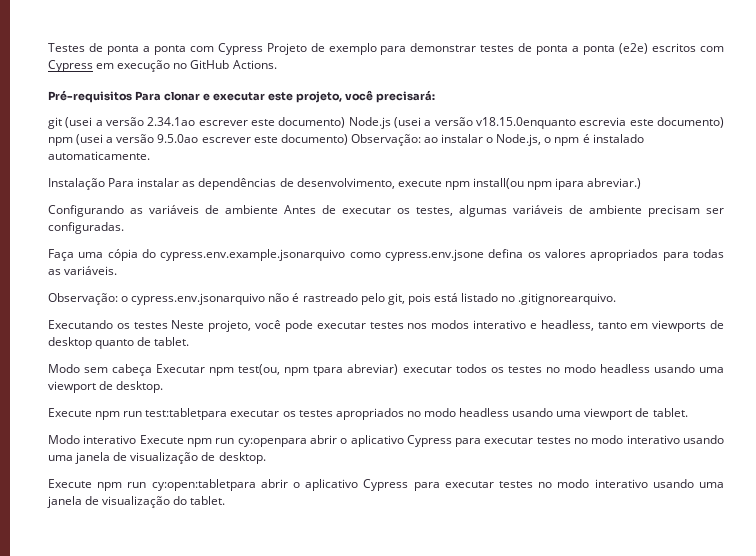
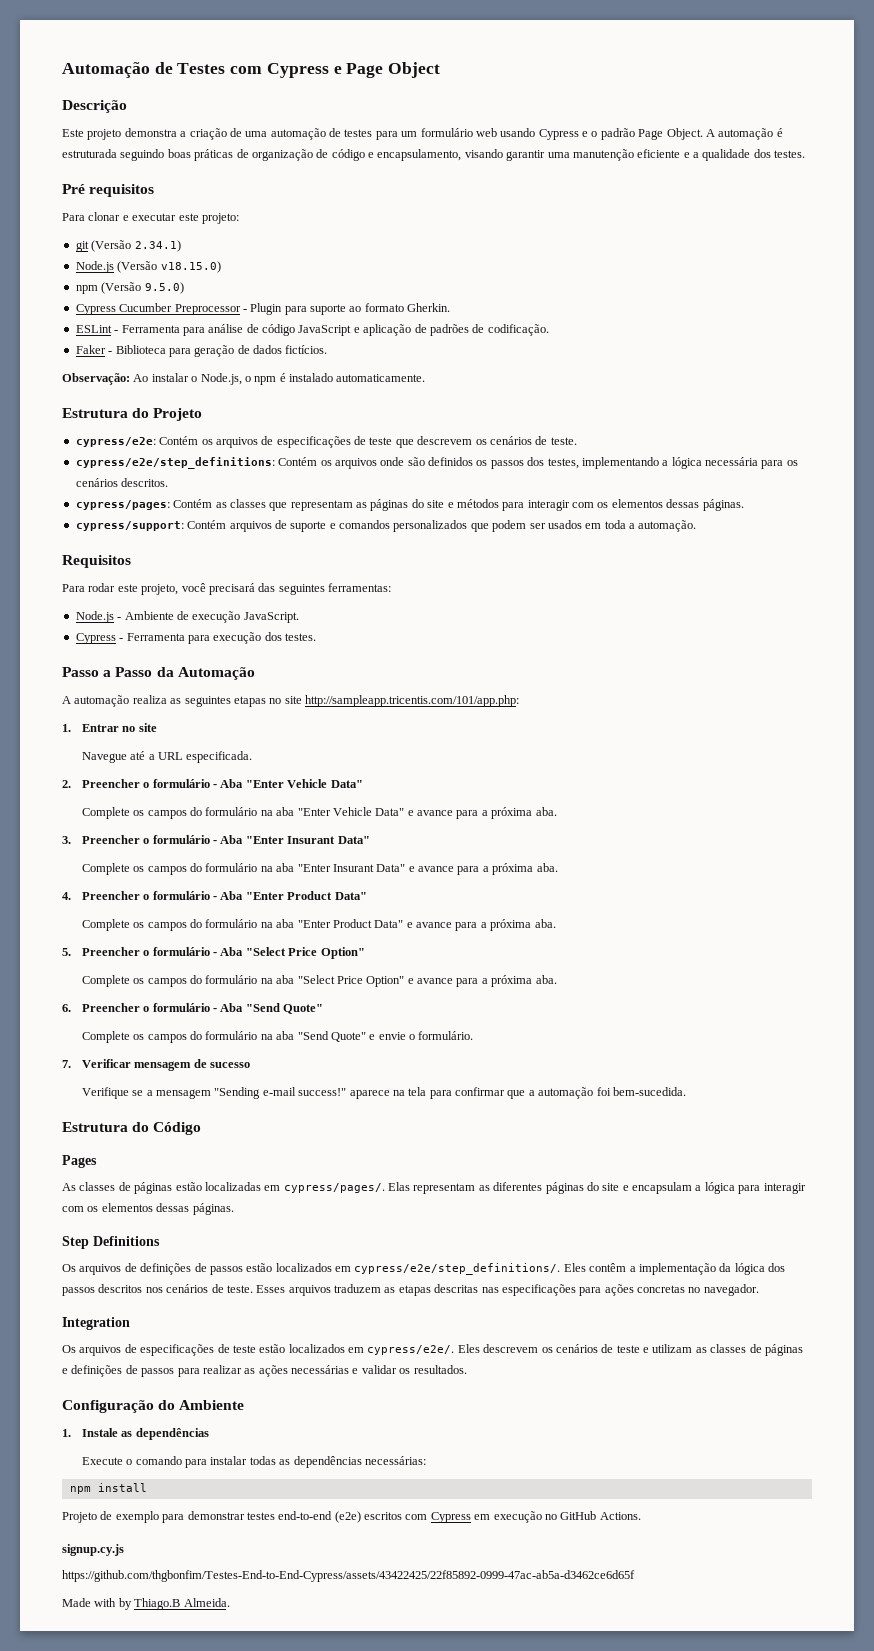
- Testes de ponta a ponta com Cypress Projeto de exemplo para demonstrar testes de ponta a ponta (e2e) escritos com Cypress em execução no GitHub Actions.
+ Automação de Testes com Cypress e Page Object
+ Descrição
+ Este projeto demonstra a criação de uma automação de testes para um formulário web usando Cypress e o padrão Page Object. A automação é estruturada seguindo boas práticas de organização de código e encapsulamento, visando garantir uma manutenção eficiente e a qualidade dos testes.
+ Pré requisitos
+ Para clonar e executar este projeto:
+ git (Versão 2.34.1)
+ Node.js (Versão v18.15.0)
+ npm (Versão 9.5.0)
+ Cypress Cucumber Preprocessor - Plugin para suporte ao formato Gherkin.
+ ESLint - Ferramenta para análise de código JavaScript e aplicação de padrões de codificação.
+ Faker - Biblioteca para geração de dados fictícios.
+ Observação: Ao instalar o Node.js, o npm é instalado automaticamente.
+ Estrutura do Projeto
+ cypress/e2e: Contém os arquivos de especificações de teste que descrevem os cenários de teste.
+ cypress/e2e/step_definitions: Contém os arquivos onde são definidos os passos dos testes, implementando a lógica necessária para os cenários descritos.
+ cypress/pages: Contém as classes que representam as páginas do site e métodos para interagir com os elementos dessas páginas.
+ cypress/support: Contém arquivos de suporte e comandos personalizados que podem ser usados em toda a automação.
+ Requisitos
+ Para rodar este projeto, você precisará das seguintes ferramentas:
+ Node.js - Ambiente de execução JavaScript.
+ Cypress - Ferramenta para execução dos testes.
+ Passo a Passo da Automação
+ A automação realiza as seguintes etapas no site http://sampleapp.tricentis.com/101/app.php:
+ 1. Entrar no site
+ Navegue até a URL especificada.
+ 2. Preencher o formulário - Aba "Enter Vehicle Data"
+ Complete os campos do formulário na aba "Enter Vehicle Data" e avance para a próxima aba.
+ 3. Preencher o formulário - Aba "Enter Insurant Data"
+ Complete os campos do formulário na aba "Enter Insurant Data" e avance para a próxima aba.
+ 4. Preencher o formulário - Aba "Enter Product Data"
+ Complete os campos do formulário na aba "Enter Product Data" e avance para a próxima aba.
+ 5. Preencher o formulário - Aba "Select Price Option"
+ Complete os campos do formulário na aba "Select Price Option" e avance para a próxima aba.
+ 6. Preencher o formulário - Aba "Send Quote"
+ Complete os campos do formulário na aba "Send Quote" e envie o formulário.
+ 7. Verificar mensagem de sucesso
+ Verifique se a mensagem "Sending e-mail success!" aparece na tela para confirmar que a automação foi bem-sucedida.
+ Estrutura do Código
+ Pages
+ As classes de páginas estão localizadas em cypress/pages/. Elas representam as diferentes páginas do site e encapsulam a lógica para interagir com os elementos dessas páginas.
+ Step Definitions
+ Os arquivos de definições de passos estão localizados em cypress/e2e/step_definitions/. Eles contêm a implementação da lógica dos passos descritos nos cenários de teste. Esses arquivos traduzem as etapas descritas nas especificações para ações concretas no navegador.
+ Integration
+ Os arquivos de especificações de teste estão localizados em cypress/e2e/. Eles descrevem os cenários de teste e utilizam as classes de páginas e definições de passos para realizar as ações necessárias e validar os resultados.
+ Configuração do Ambiente
+ 1. Instale as dependências
+ Execute o comando para instalar todas as dependências necessárias:
+ npm install
+ Projeto de exemplo para demonstrar testes end-to-end (e2e) escritos com Cypress em execução no GitHub Actions.
- Pré-requisitos Para clonar e executar este projeto, você precisará:
- git (usei a versão 2.34.1ao escrever este documento) Node.js (usei a versão v18.15.0enquanto escrevia este documento) npm (usei a versão 9.5.0ao escrever este documento) Observação: ao instalar o Node.js, o npm é instalado automaticamente.
- Instalação Para instalar as dependências de desenvolvimento, execute npm install(ou npm ipara abreviar.)
- Configurando as variáveis de ambiente Antes de executar os testes, algumas variáveis de ambiente precisam ser configuradas.
- Faça uma cópia do cypress.env.example.jsonarquivo como cypress.env.jsone defina os valores apropriados para todas as variáveis.
- Observação: o cypress.env.jsonarquivo não é rastreado pelo git, pois está listado no .gitignorearquivo.
- Executando os testes Neste projeto, você pode executar testes nos modos interativo e headless, tanto em viewports de desktop quanto de tablet.
- Modo sem cabeça Executar npm test(ou, npm tpara abreviar) executar todos os testes no modo headless usando uma viewport de desktop.
- Execute npm run test:tabletpara executar os testes apropriados no modo headless usando uma viewport de tablet.
- Modo interativo Execute npm run cy:openpara abrir o aplicativo Cypress para executar testes no modo interativo usando uma janela de visualização de desktop.
- Execute npm run cy:open:tabletpara abrir o aplicativo Cypress para executar testes no modo interativo usando uma janela de visualização do tablet.
+ signup.cy.js
+ https://github.com/thgbonfim/Testes-End-to-End-Cypress/assets/43422425/22f85892-0999-47ac-ab5a-d3462ce6d65f
+ Made with by Thiago.B Almeida.

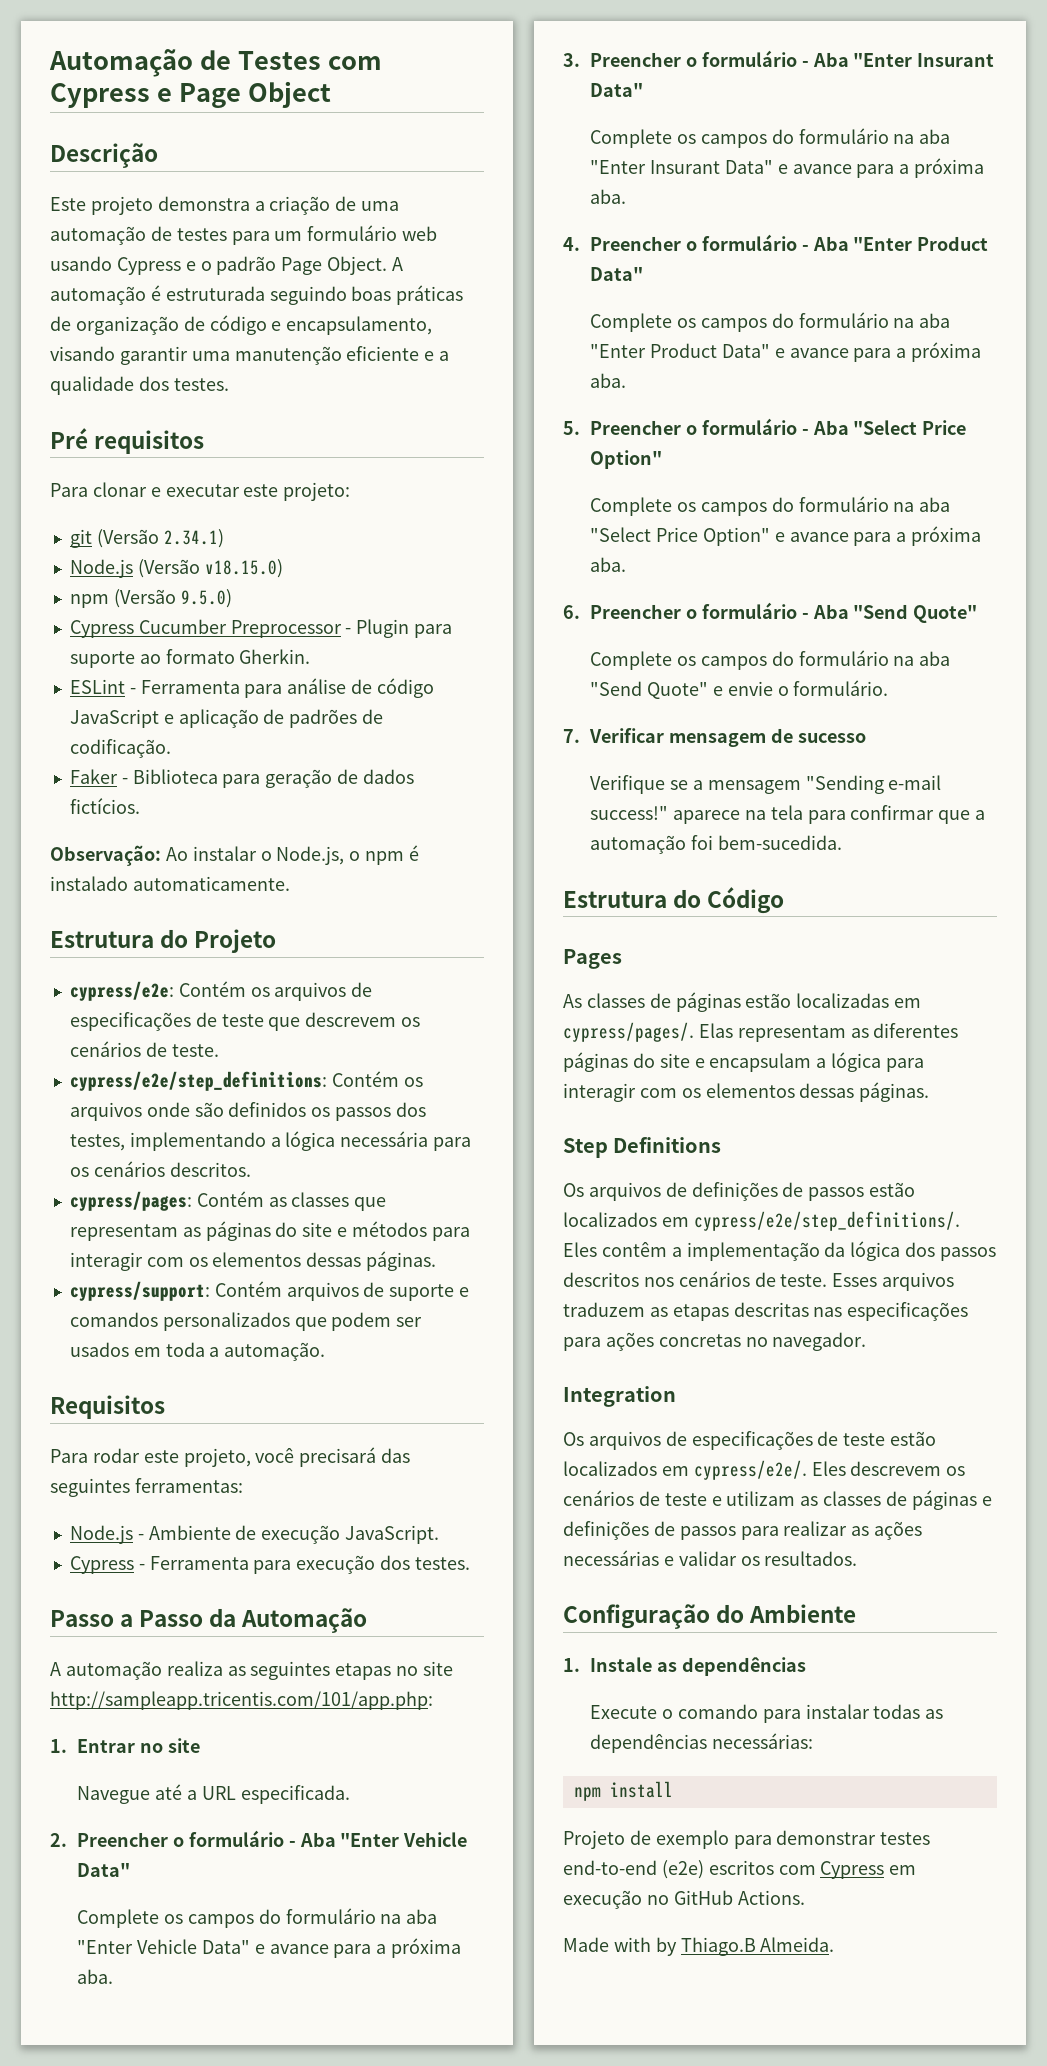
- signup.cy.js
- https://github.com/thgbonfim/Testes-End-to-End-Cypress/assets/43422425/22f85892-0999-47ac-ab5a-d3462ce6d65f

